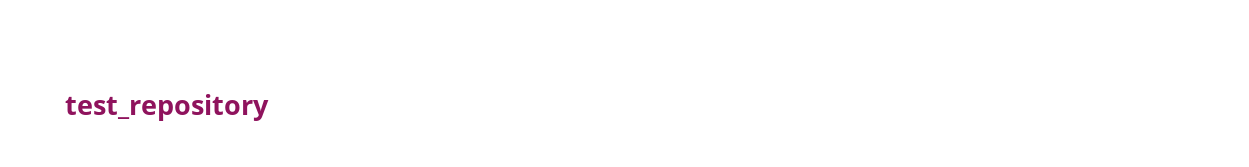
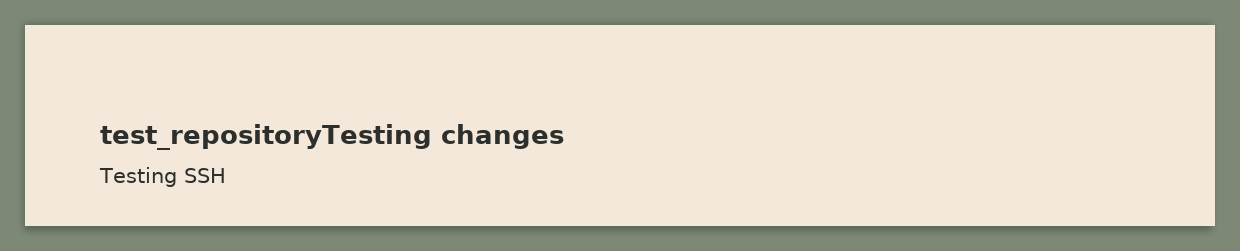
- test_repository
+ test_repositoryTesting changes
+ Testing SSH

